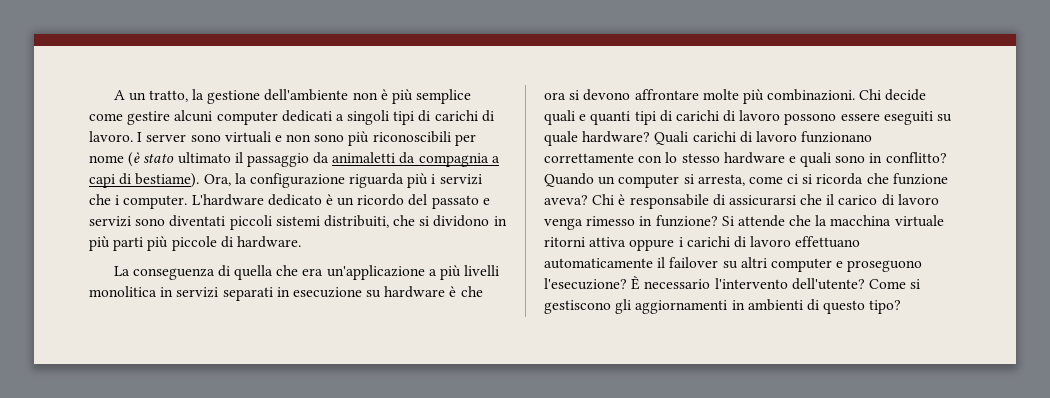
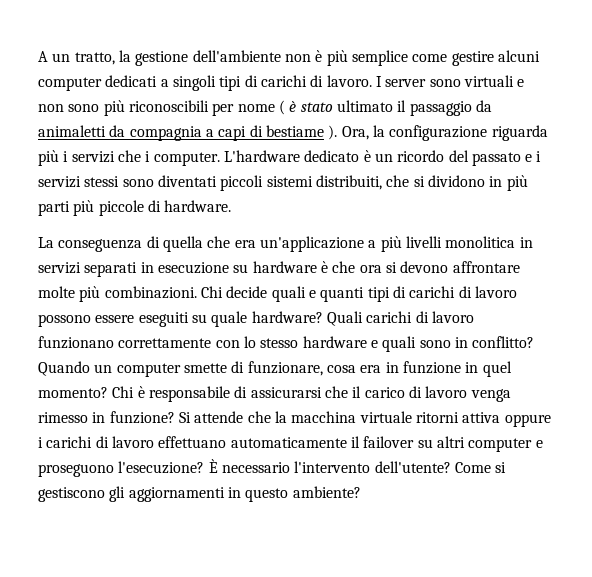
- I server sono virtuali e non sono più riconoscibili per nome (è stato ultimato il passaggio da animaletti da compagnia a capi di bestiame).
+ I server sono virtuali e non sono più riconoscibili per nome ( è stato ultimato il passaggio da animaletti da compagnia a capi di bestiame ).
- L'hardware dedicato è un ricordo del passato e servizi sono diventati piccoli sistemi distribuiti, che si dividono in più parti più piccole di hardware.
+ L'hardware dedicato è un ricordo del passato e i servizi stessi sono diventati piccoli sistemi distribuiti, che si dividono in più parti più piccole di hardware.
- Quando un computer si arresta, come ci si ricorda che funzione aveva?
+ Quando un computer smette di funzionare, cosa era in funzione in quel momento?
- Come si gestiscono gli aggiornamenti in ambienti di questo tipo?
+ Come si gestiscono gli aggiornamenti in questo ambiente?

